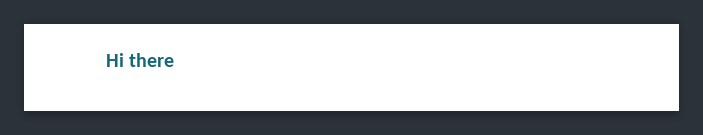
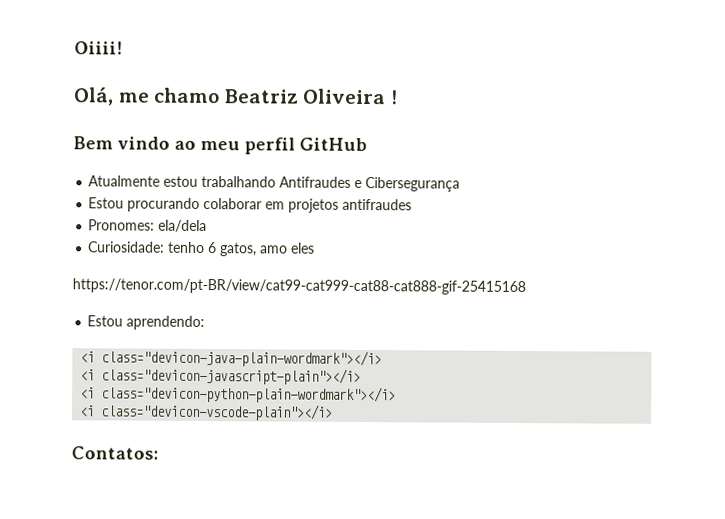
- Hi there
+ Oiiii!
+ Olá, me chamo Beatriz Oliveira !
+ Bem vindo ao meu perfil GitHub
+ Atualmente estou trabalhando Antifraudes e Cibersegurança
+ Estou procurando colaborar em projetos antifraudes
+ Pronomes: ela/dela
+ Curiosidade: tenho 6 gatos, amo eles
+ https://tenor.com/pt-BR/view/cat99-cat999-cat88-cat888-gif-25415168
+ Estou aprendendo:
+ <i class="devicon-java-plain-wordmark"></i>
+ <i class="devicon-javascript-plain"></i>
+ <i class="devicon-python-plain-wordmark"></i>
+ <i class="devicon-vscode-plain"></i>
+ Contatos:

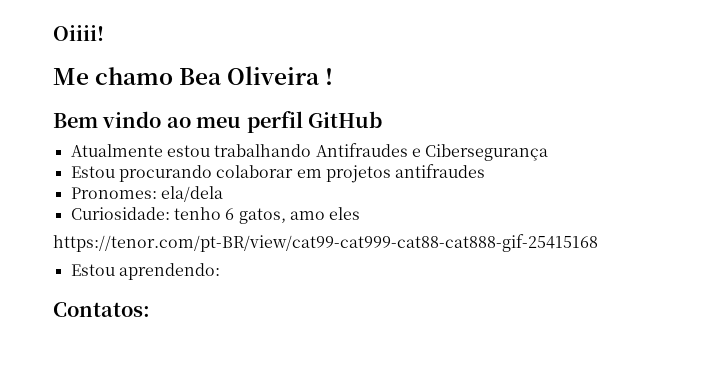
- Olá, me chamo Beatriz Oliveira !
+ Me chamo Bea Oliveira !
- <i class="devicon-java-plain-wordmark"></i>
- <i class="devicon-javascript-plain"></i>
- <i class="devicon-python-plain-wordmark"></i>
- <i class="devicon-vscode-plain"></i>

